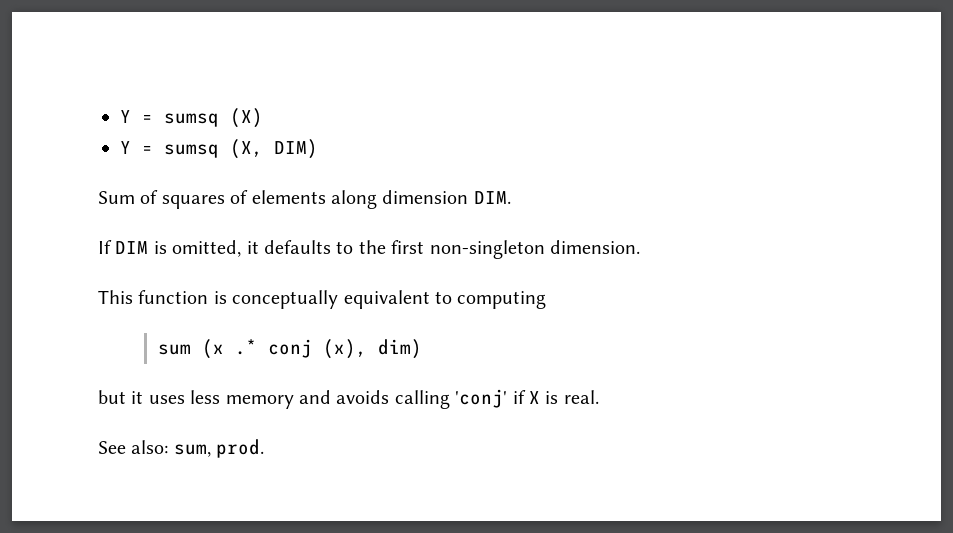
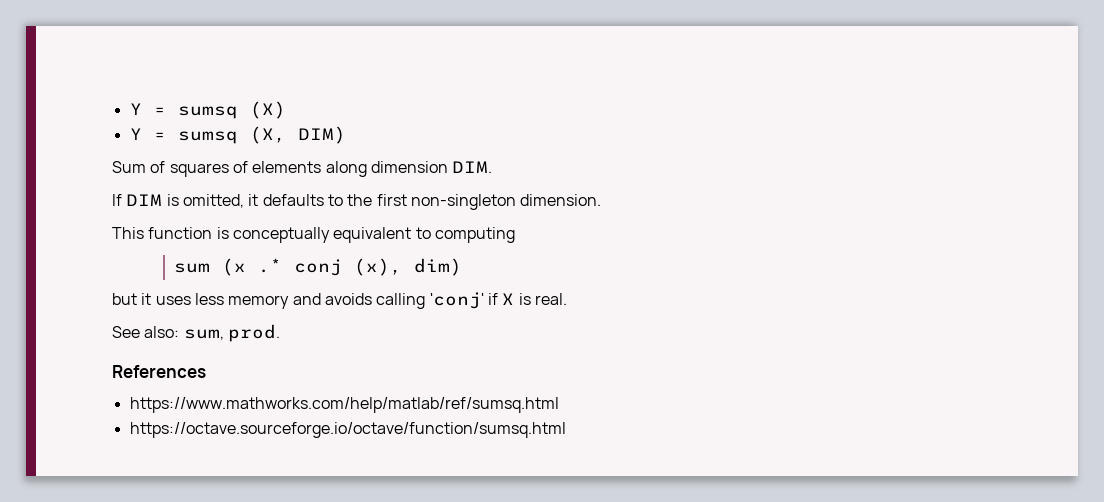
+ References
+ https://www.mathworks.com/help/matlab/ref/sumsq.html
+ https://octave.sourceforge.io/octave/function/sumsq.html

